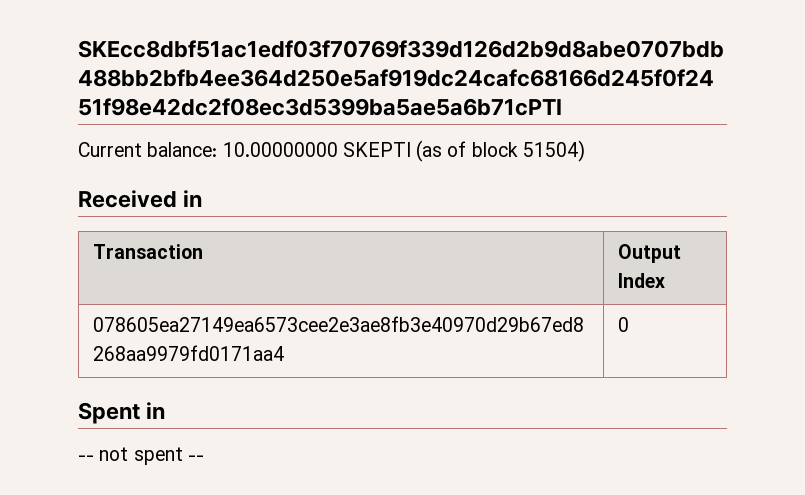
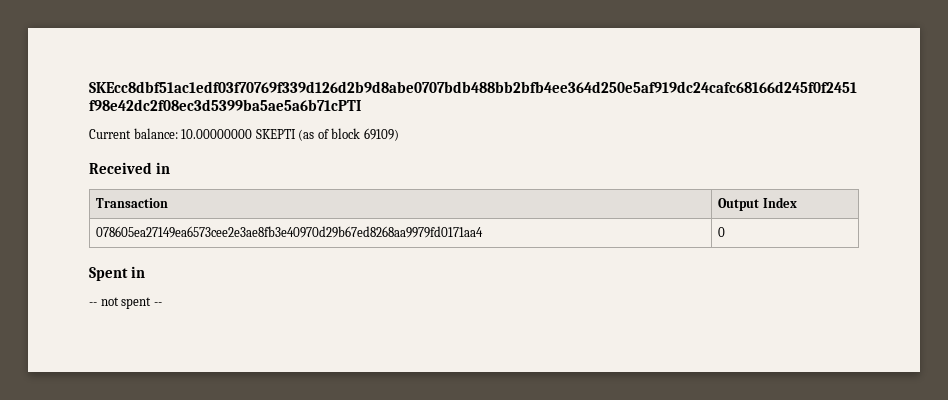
- Current balance: 10.00000000 SKEPTI (as of block 51504)
+ Current balance: 10.00000000 SKEPTI (as of block 69109)

